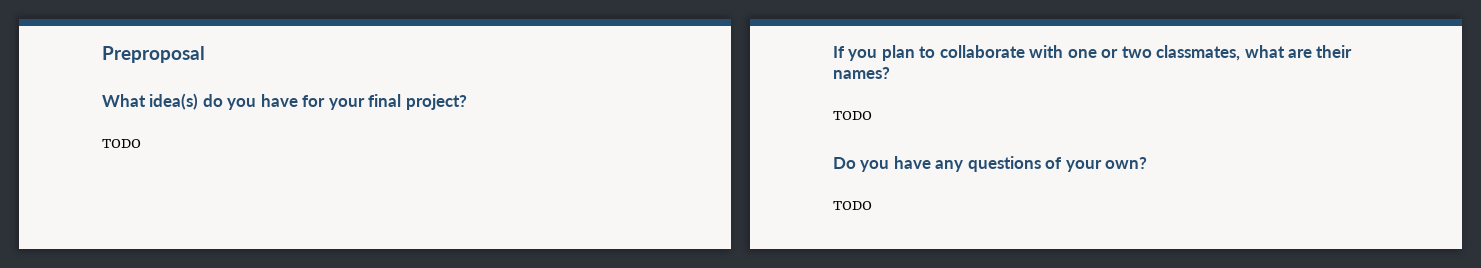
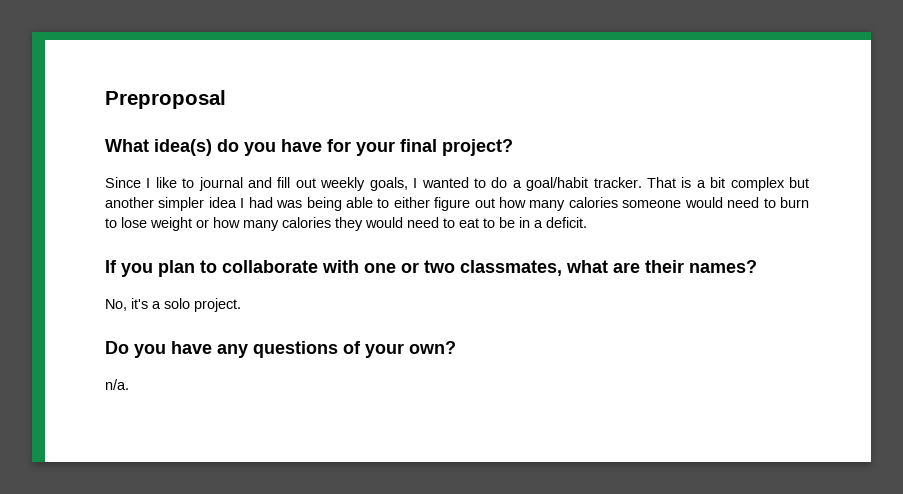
  What idea(s) do you have for your final project?
- TODO
+ Since I like to journal and fill out weekly goals, I wanted to do a goal/habit tracker. That is a bit complex but another simpler idea I had was being able to either figure out how many calories someone would need to burn to lose weight or how many calories they would need to eat to be in a deficit.
  If you plan to collaborate with one or two classmates, what are their names?
- TODO
+ No, it's a solo project.
  Do you have any questions of your own?
- TODO
+ n/a.

